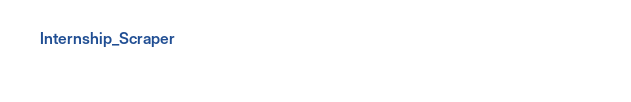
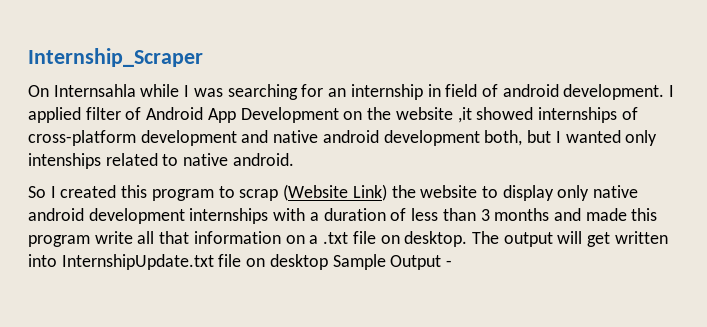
+ On Internsahla while I was searching for an internship in field of android development. I applied filter of Android App Development on the website ,it showed internships of cross-platform development and native android development both, but I wanted only intenships related to native android.
+ So I created this program to scrap (Website Link) the website to display only native android development internships with a duration of less than 3 months and made this program write all that information on a .txt file on desktop. The output will get written into InternshipUpdate.txt file on desktop Sample Output -

